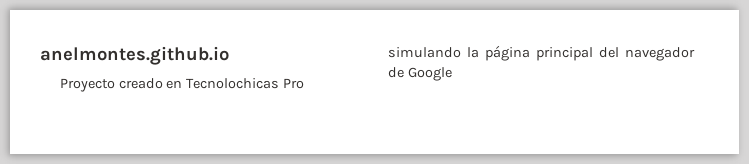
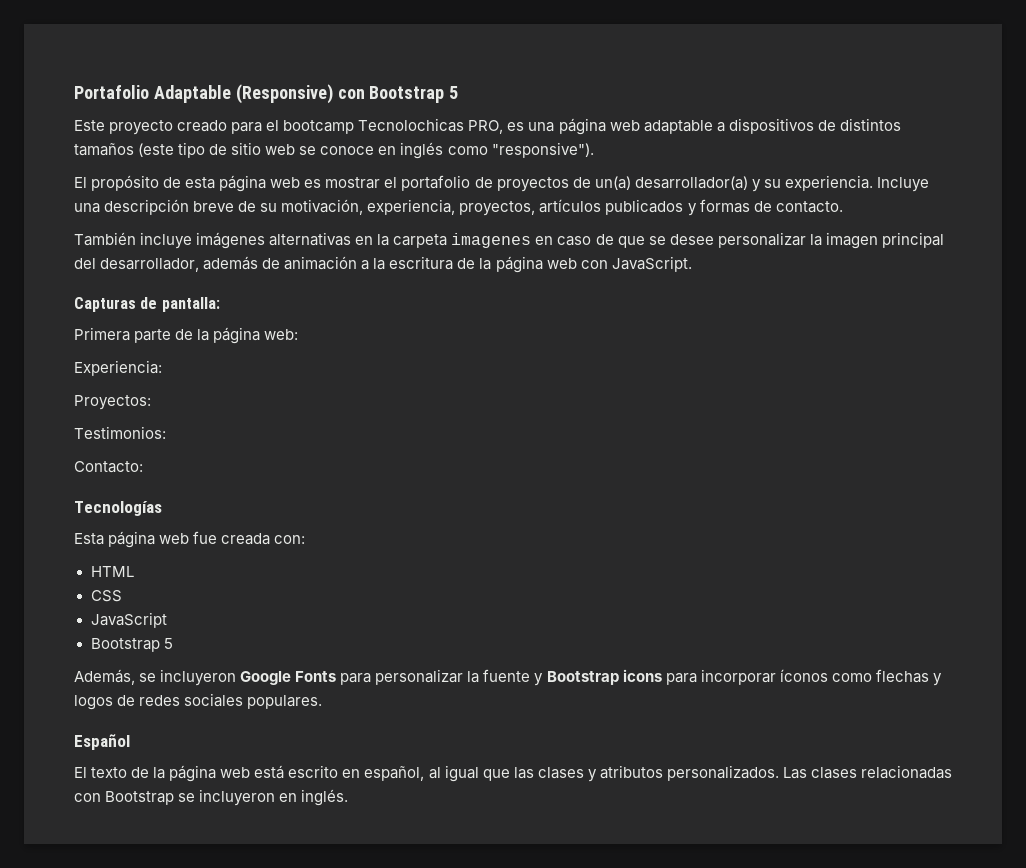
- anelmontes.github.io
- Proyecto creado en Tecnolochicas Pro simulando la página principal del navegador de Google
+ Portafolio Adaptable (Responsive) con Bootstrap 5
+ Este proyecto creado para el bootcamp Tecnolochicas PRO, es una página web adaptable a dispositivos de distintos tamaños (este tipo de sitio web se conoce en inglés como "responsive").
+ El propósito de esta página web es mostrar el portafolio de proyectos de un(a) desarrollador(a) y su experiencia. Incluye una descripción breve de su motivación, experiencia, proyectos, artículos publicados y formas de contacto.
+ También incluye imágenes alternativas en la carpeta imagenes en caso de que se desee personalizar la imagen principal del desarrollador, además de animación a la escritura de la página web con JavaScript.
+ Capturas de pantalla:
+ Primera parte de la página web:
+ Experiencia:
+ Proyectos:
+ Testimonios:
+ Contacto:
+ Tecnologías
+ Esta página web fue creada con:
+ HTML
+ CSS
+ JavaScript
+ Bootstrap 5
+ Además, se incluyeron Google Fonts para personalizar la fuente y Bootstrap icons para incorporar íconos como flechas y logos de redes sociales populares.
+ Español
+ El texto de la página web está escrito en español, al igual que las clases y atributos personalizados. Las clases relacionadas con Bootstrap se incluyeron en inglés.

